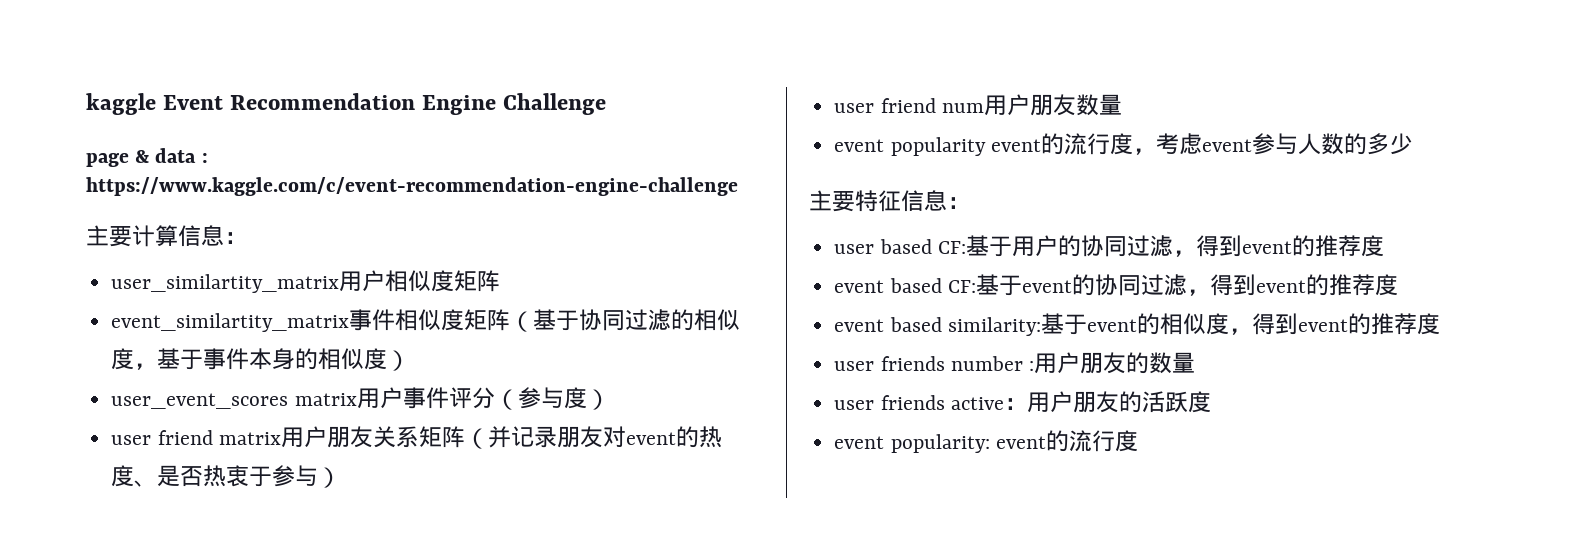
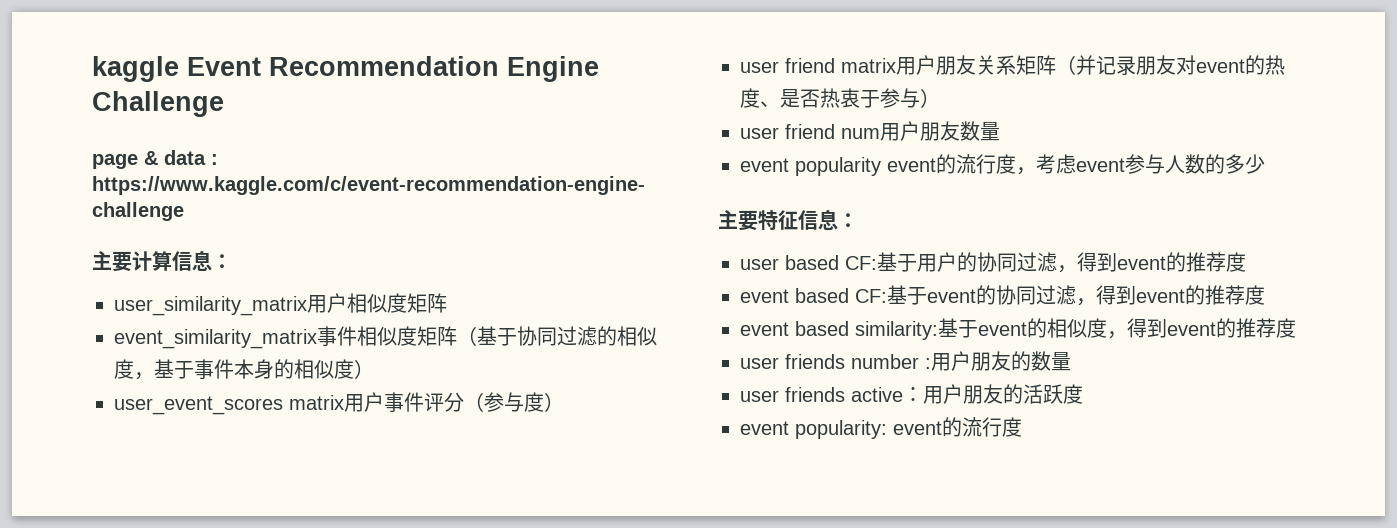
- user_similartity_matrix用户相似度矩阵
+ user_similarity_matrix用户相似度矩阵
- event_similartity_matrix事件相似度矩阵（基于协同过滤的相似度，基于事件本身的相似度）
+ event_similarity_matrix事件相似度矩阵（基于协同过滤的相似度，基于事件本身的相似度）

